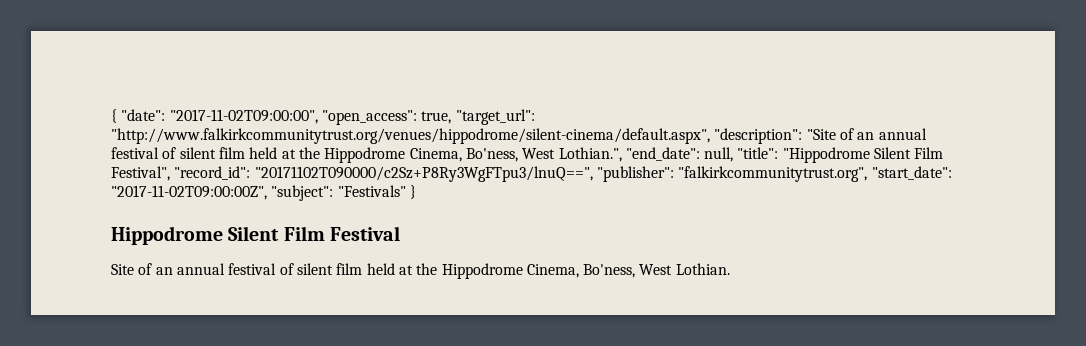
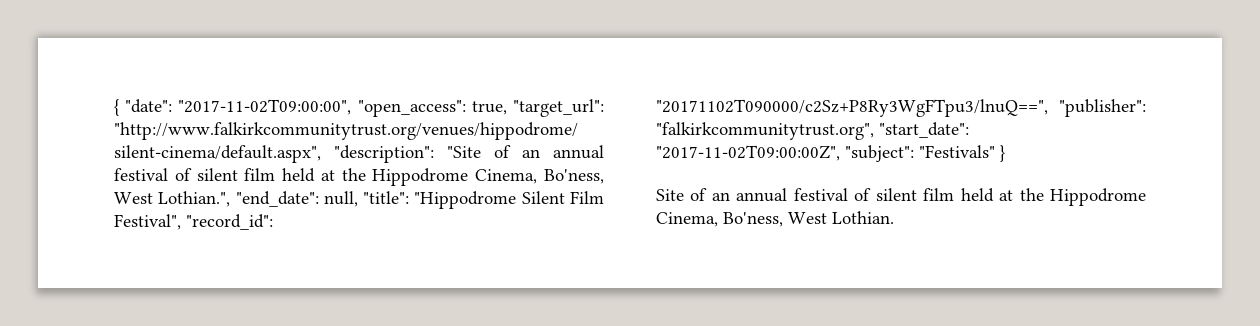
- Hippodrome Silent Film Festival

